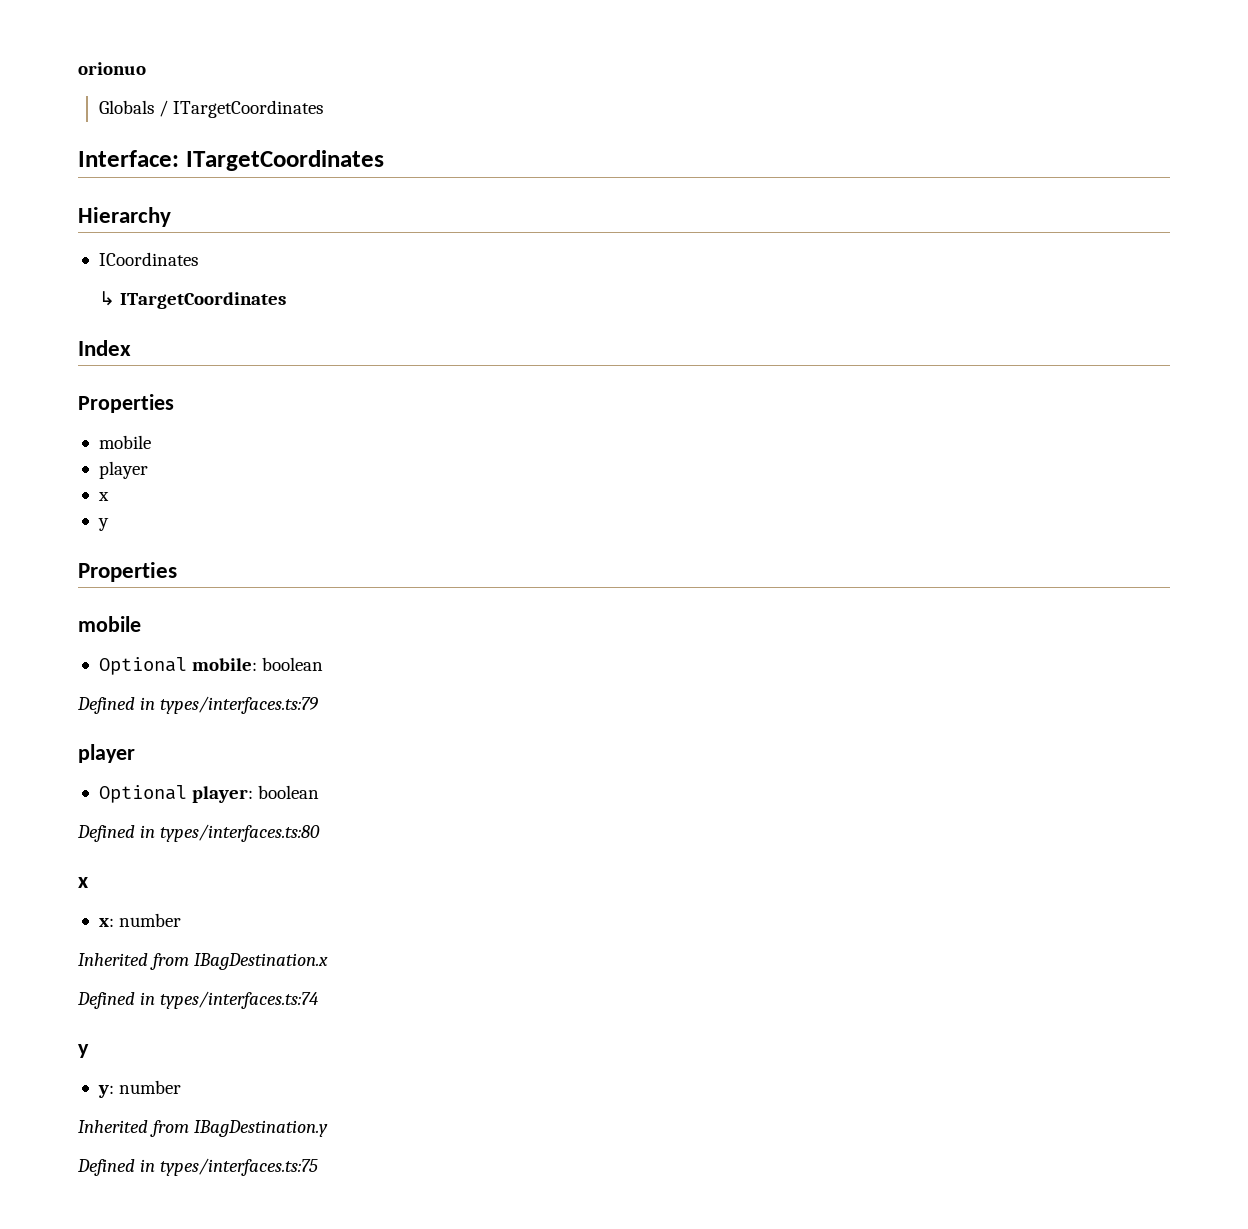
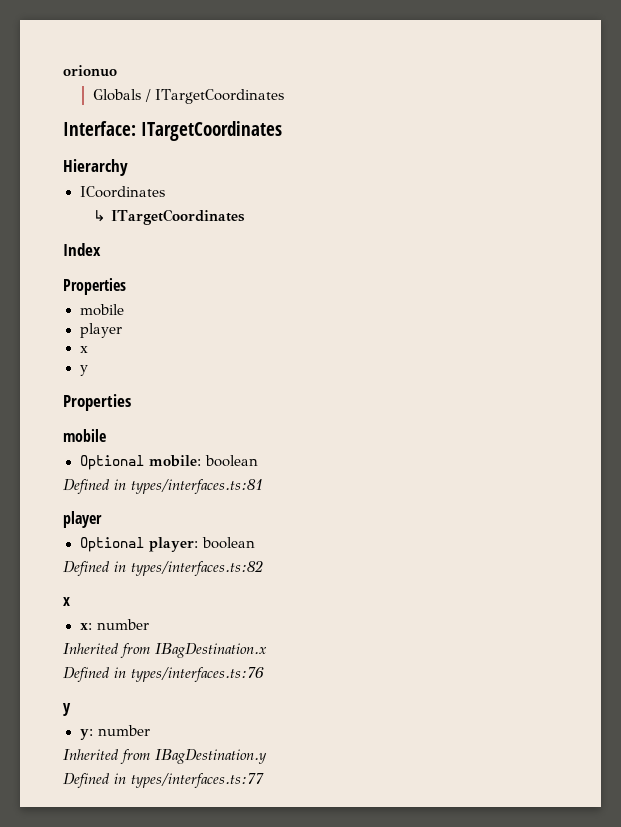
- Defined in types/interfaces.ts:79
+ Defined in types/interfaces.ts:81
- Defined in types/interfaces.ts:80
+ Defined in types/interfaces.ts:82
- Defined in types/interfaces.ts:74
+ Defined in types/interfaces.ts:76
- Defined in types/interfaces.ts:75
+ Defined in types/interfaces.ts:77

